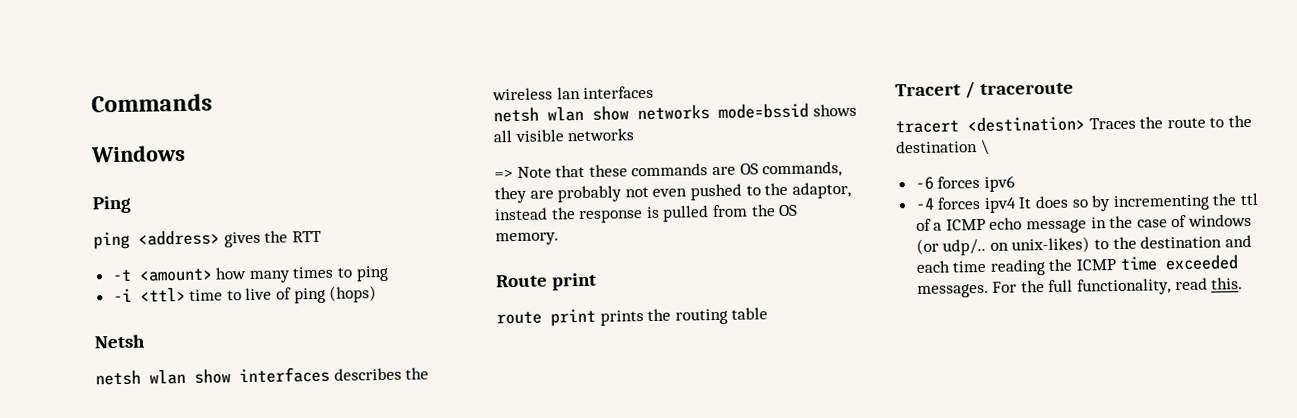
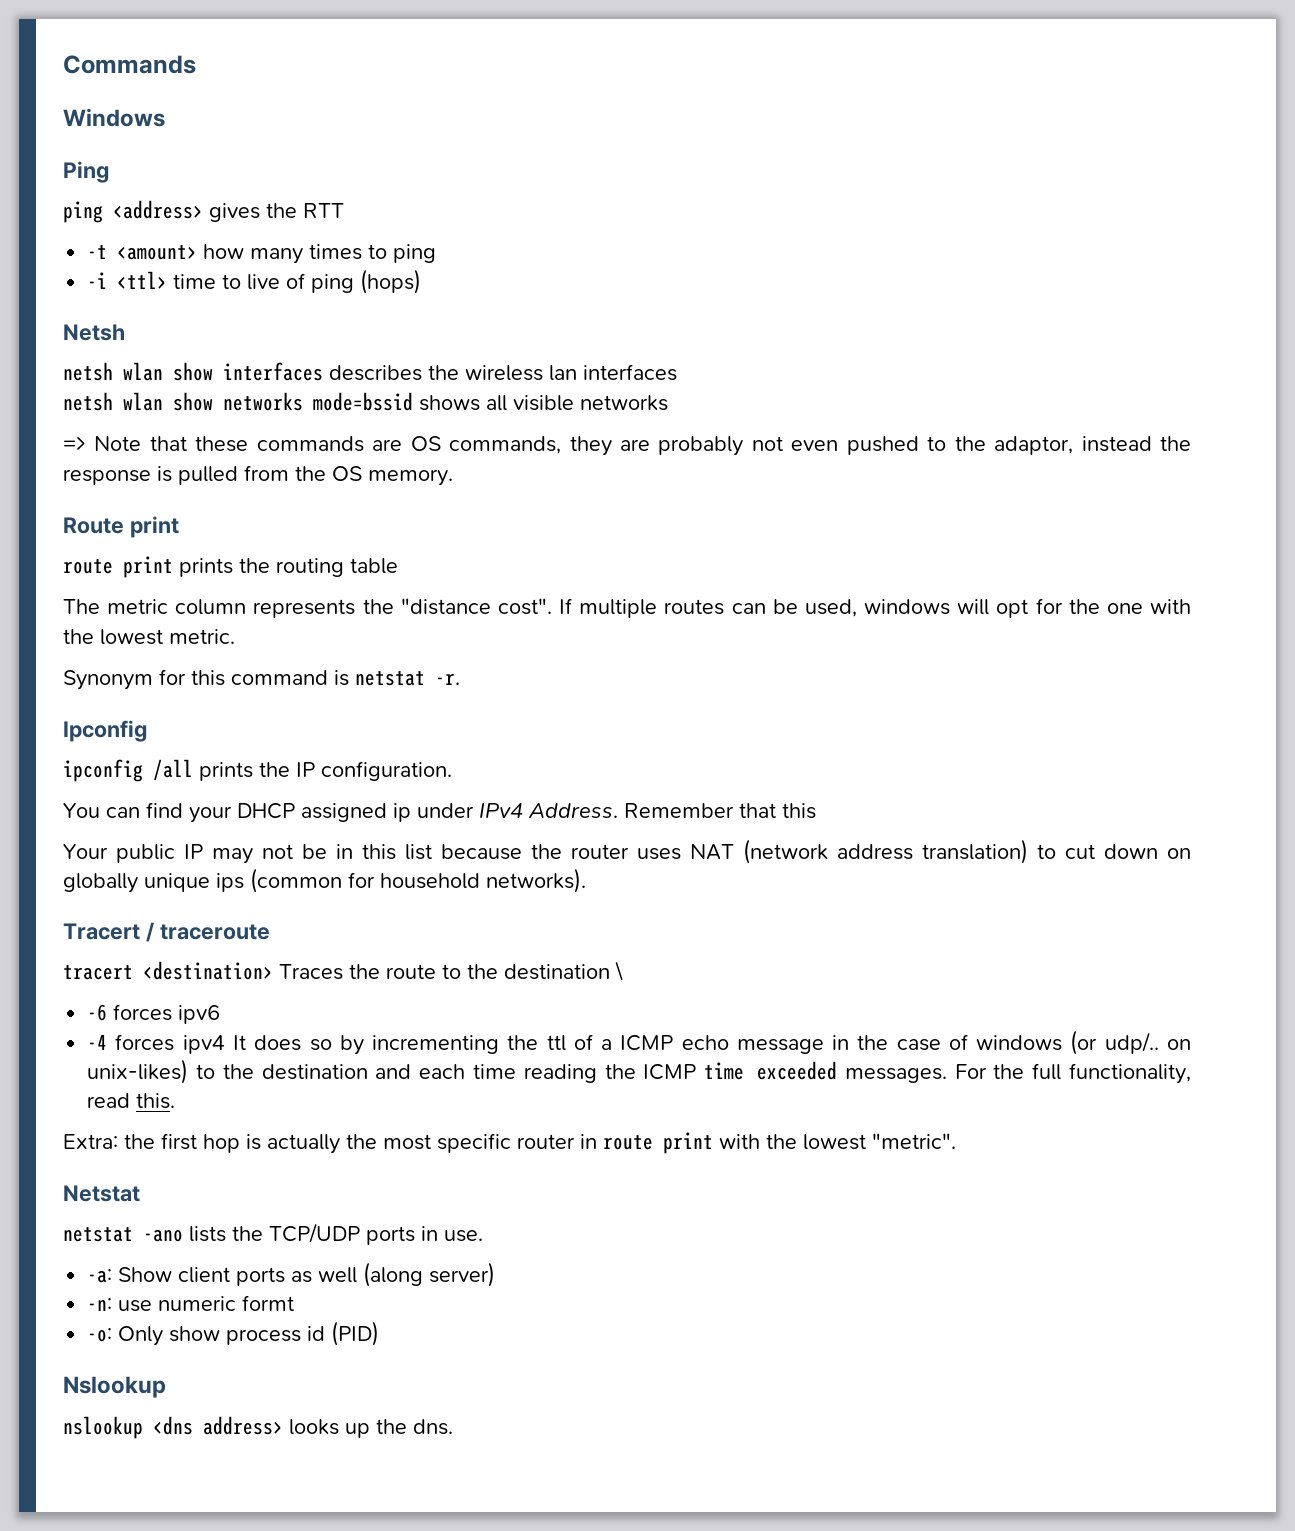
+ The metric column represents the "distance cost". If multiple routes can be used, windows will opt for the one with the lowest metric.
+ Synonym for this command is netstat -r.
+ Ipconfig
+ ipconfig /all prints the IP configuration.
+ You can find your DHCP assigned ip under IPv4 Address. Remember that this
+ Your public IP may not be in this list because the router uses NAT (network address translation) to cut down on globally unique ips (common for household networks).
+ Extra: the first hop is actually the most specific router in route print with the lowest "metric".
+ Netstat
+ netstat -ano lists the TCP/UDP ports in use.
+ -a: Show client ports as well (along server)
+ -n: use numeric formt
+ -o: Only show process id (PID)
+ Nslookup
+ nslookup <dns address> looks up the dns.

